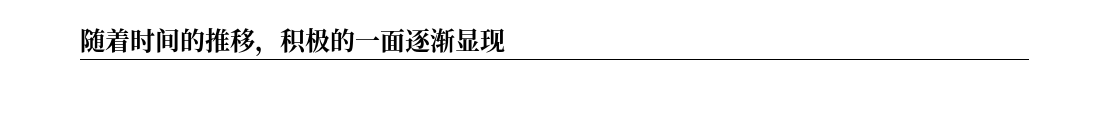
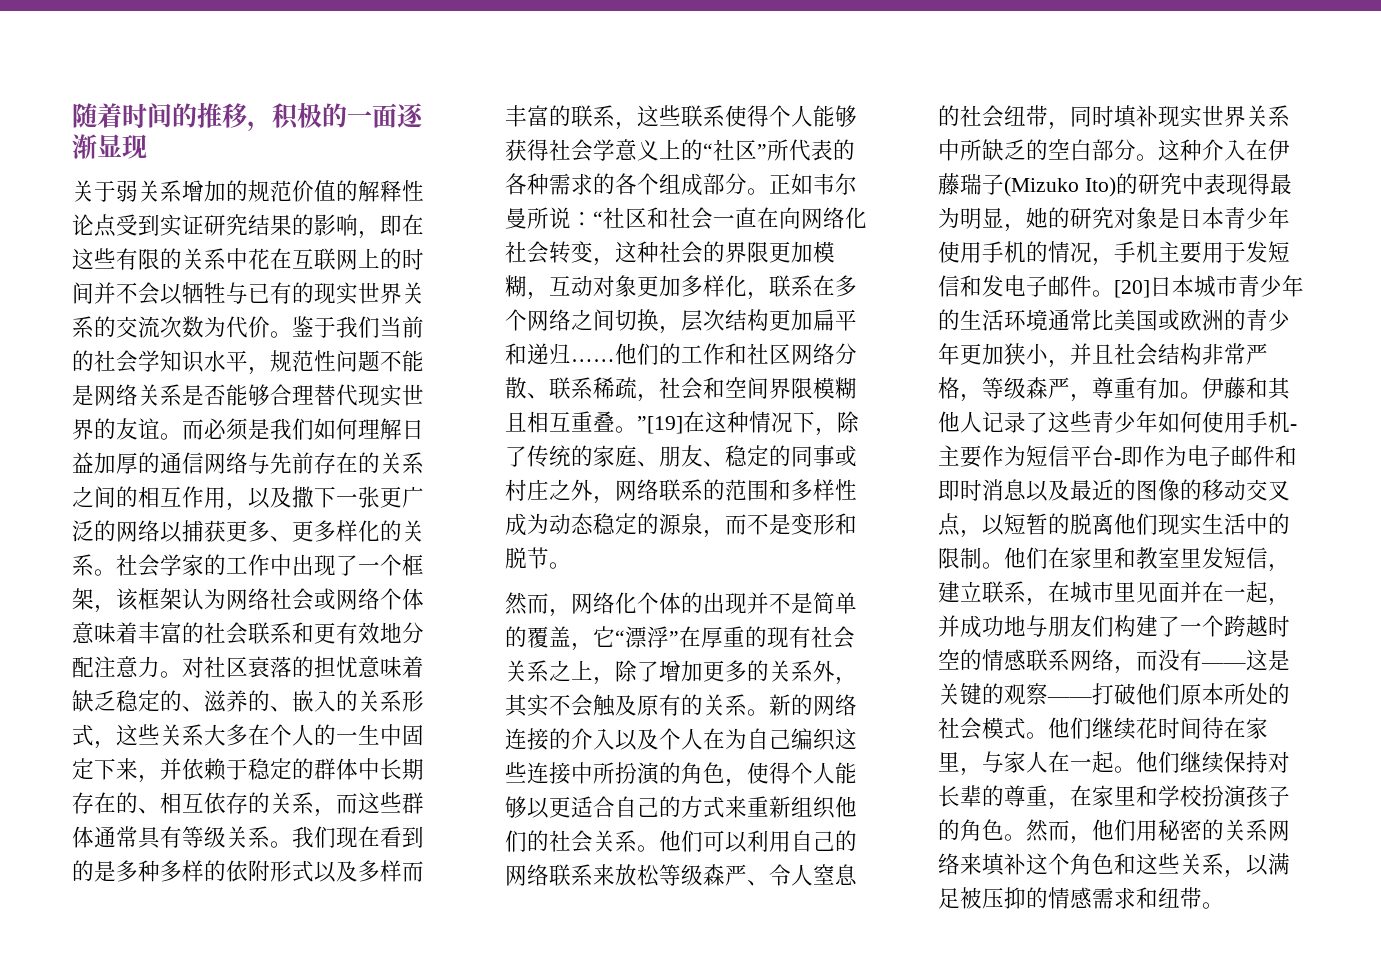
+ 关于弱关系增加的规范价值的解释性论点受到实证研究结果的影响，即在这些有限的关系中花在互联网上的时间并不会以牺牲与已有的现实世界关系的交流次数为代价。鉴于我们当前的社会学知识水平，规范性问题不能是网络关系是否能够合理替代现实世界的友谊。而必须是我们如何理解日益加厚的通信网络与先前存在的关系之间的相互作用，以及撒下一张更广泛的网络以捕获更多、更多样化的关系。社会学家的工作中出现了一个框架，该框架认为网络社会或网络个体意味着丰富的社会联系和更有效地分配注意力。对社区衰落的担忧意味着缺乏稳定的、滋养的、嵌入的关系形式，这些关系大多在个人的一生中固定下来，并依赖于稳定的群体中长期存在的、相互依存的关系，而这些群体通常具有等级关系。我们现在看到的是多种多样的依附形式以及多样而丰富的联系，这些联系使得个人能够获得社会学意义上的“社区”所代表的各种需求的各个组成部分。正如韦尔曼所说：“社区和社会一直在向网络化社会转变，这种社会的界限更加模糊，互动对象更加多样化，联系在多个网络之间切换，层次结构更加扁平和递归……他们的工作和社区网络分散、联系稀疏，社会和空间界限模糊且相互重叠。”[19]在这种情况下，除了传统的家庭、朋友、稳定的同事或村庄之外，网络联系的范围和多样性成为动态稳定的源泉，而不是变形和脱节。
+ 然而，网络化个体的出现并不是简单的覆盖，它“漂浮”在厚重的现有社会关系之上，除了增加更多的关系外，其实不会触及原有的关系。新的网络连接的介入以及个人在为自己编织这些连接中所扮演的角色，使得个人能够以更适合自己的方式来重新组织他们的社会关系。他们可以利用自己的网络联系来放松等级森严、令人窒息的社会纽带，同时填补现实世界关系中所缺乏的空白部分。这种介入在伊藤瑞子(Mizuko Ito)的研究中表现得最为明显，她的研究对象是日本青少年使用手机的情况，手机主要用于发短信和发电子邮件。[20]日本城市青少年的生活环境通常比美国或欧洲的青少年更加狭小，并且社会结构非常严格，等级森严，尊重有加。伊藤和其他人记录了这些青少年如何使用手机-主要作为短信平台-即作为电子邮件和即时消息以及最近的图像的移动交叉点，以短暂的脱离他们现实生活中的限制。他们在家里和教室里发短信，建立联系，在城市里见面并在一起，并成功地与朋友们构建了一个跨越时空的情感联系网络，而没有——这是关键的观察——打破他们原本所处的社会模式。他们继续花时间待在家里，与家人在一起。他们继续保持对长辈的尊重，在家里和学校扮演孩子的角色。然而，他们用秘密的关系网络来填补这个角色和这些关系，以满足被压抑的情感需求和纽带。

